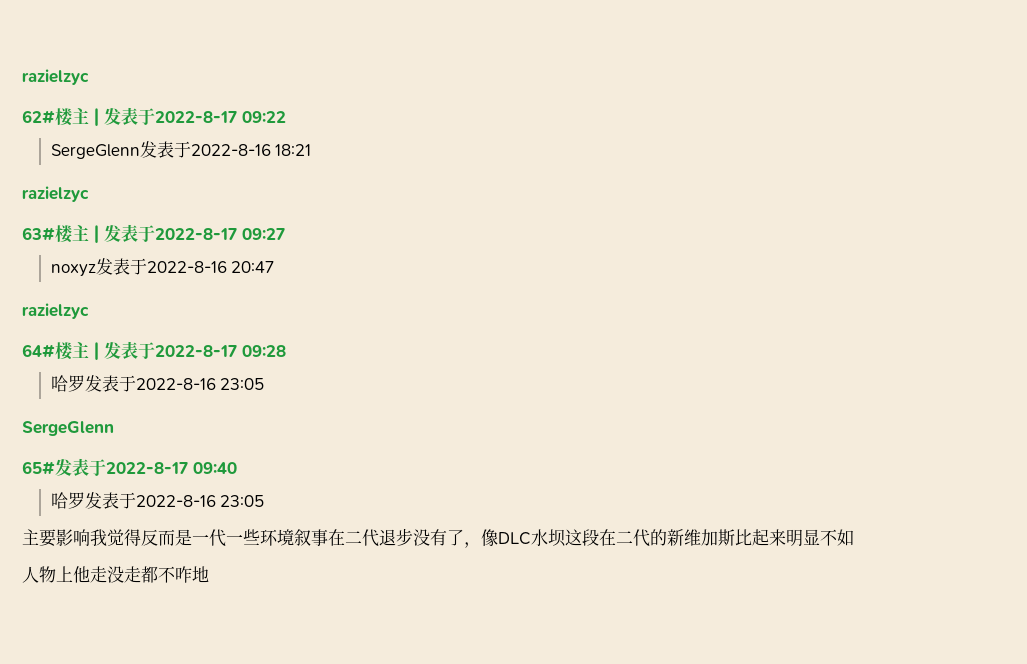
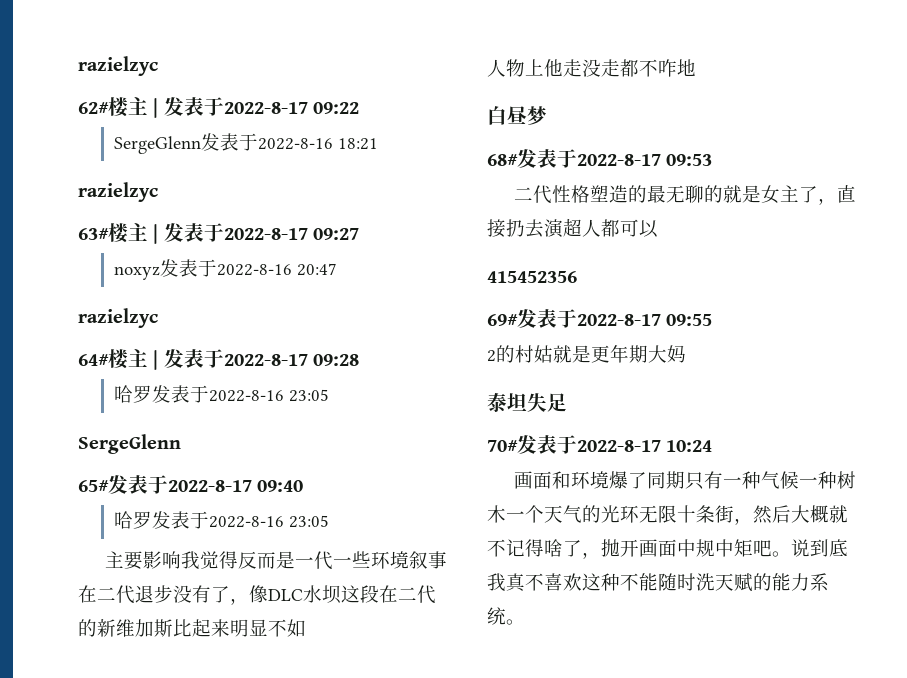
+ 白昼梦
+ 68#发表于2022-8-17 09:53
+ 二代性格塑造的最无聊的就是女主了，直接扔去演超人都可以
+ 415452356
+ 69#发表于2022-8-17 09:55
+ 2的村姑就是更年期大妈
+ 泰坦失足
+ 70#发表于2022-8-17 10:24
+ 画面和环境爆了同期只有一种气候一种树木一个天气的光环无限十条街，然后大概就不记得啥了，抛开画面中规中矩吧。说到底我真不喜欢这种不能随时洗天赋的能力系统。

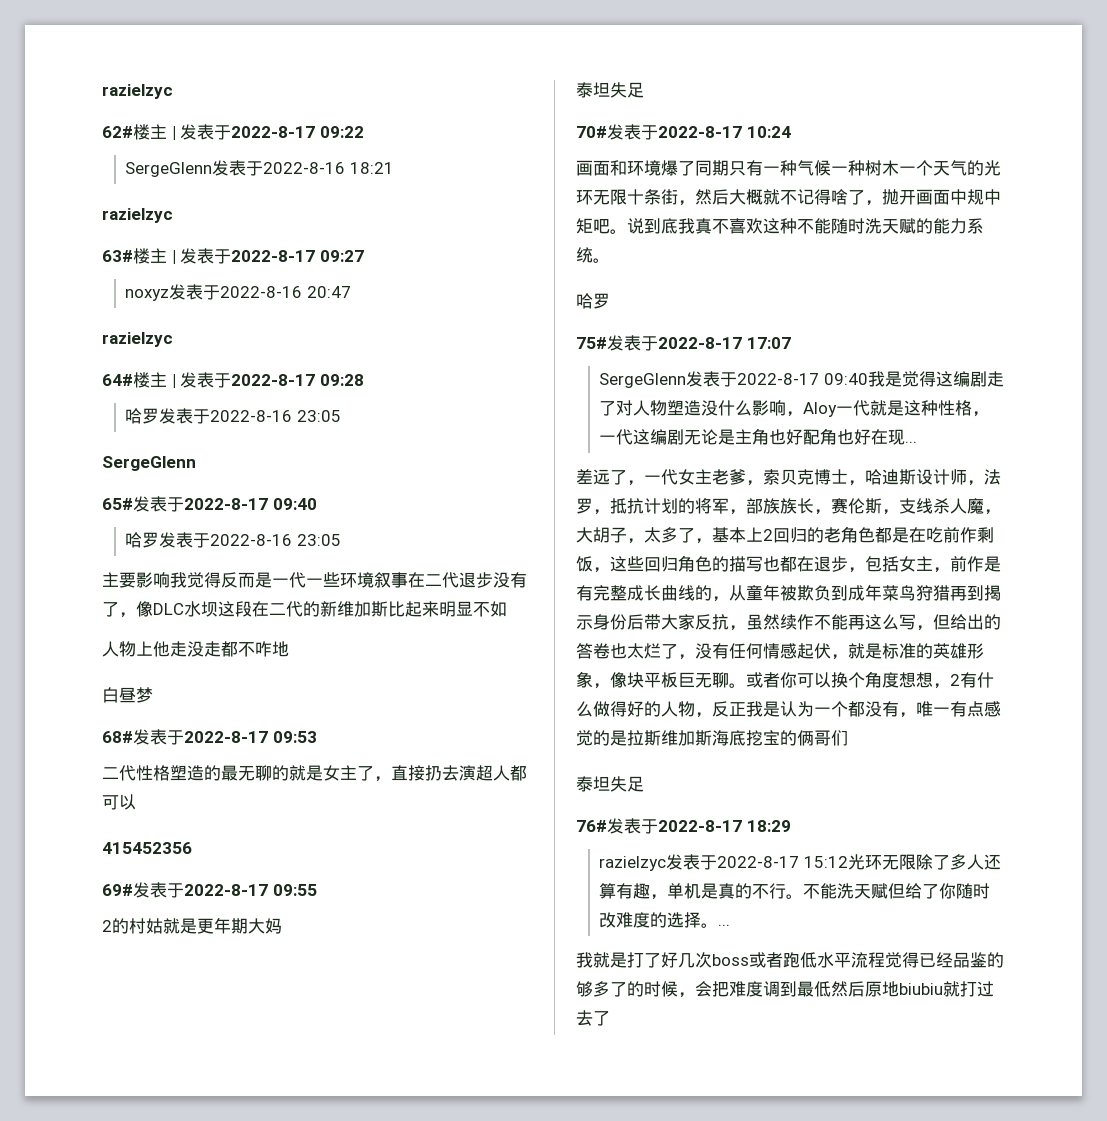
  说到底我真不喜欢这种不能随时洗天赋的能力系统。
+ 哈罗
+ 75#发表于2022-8-17 17:07
+ SergeGlenn发表于2022-8-17 09:40我是觉得这编剧走了对人物塑造没什么影响，Aloy一代就是这种性格，一代这编剧无论是主角也好配角也好在现...
+ 差远了，一代女主老爹，索贝克博士，哈迪斯设计师，法罗，抵抗计划的将军，部族族长，赛伦斯，支线杀人魔，大胡子，太多了，基本上2回归的老角色都是在吃前作剩饭，这些回归角色的描写也都在退步，包括女主，前作是有完整成长曲线的，从童年被欺负到成年菜鸟狩猎再到揭示身份后带大家反抗，虽然续作不能再这么写，但给出的答卷也太烂了，没有任何情感起伏，就是标准的英雄形象，像块平板巨无聊。或者你可以换个角度想想，2有什么做得好的人物，反正我是认为一个都没有，唯一有点感觉的是拉斯维加斯海底挖宝的俩哥们
+ 泰坦失足
+ 76#发表于2022-8-17 18:29
+ razielzyc发表于2022-8-17 15:12光环无限除了多人还算有趣，单机是真的不行。不能洗天赋但给了你随时改难度的选择。...
+ 我就是打了好几次boss或者跑低水平流程觉得已经品鉴的够多了的时候，会把难度调到最低然后原地biubiu就打过去了

